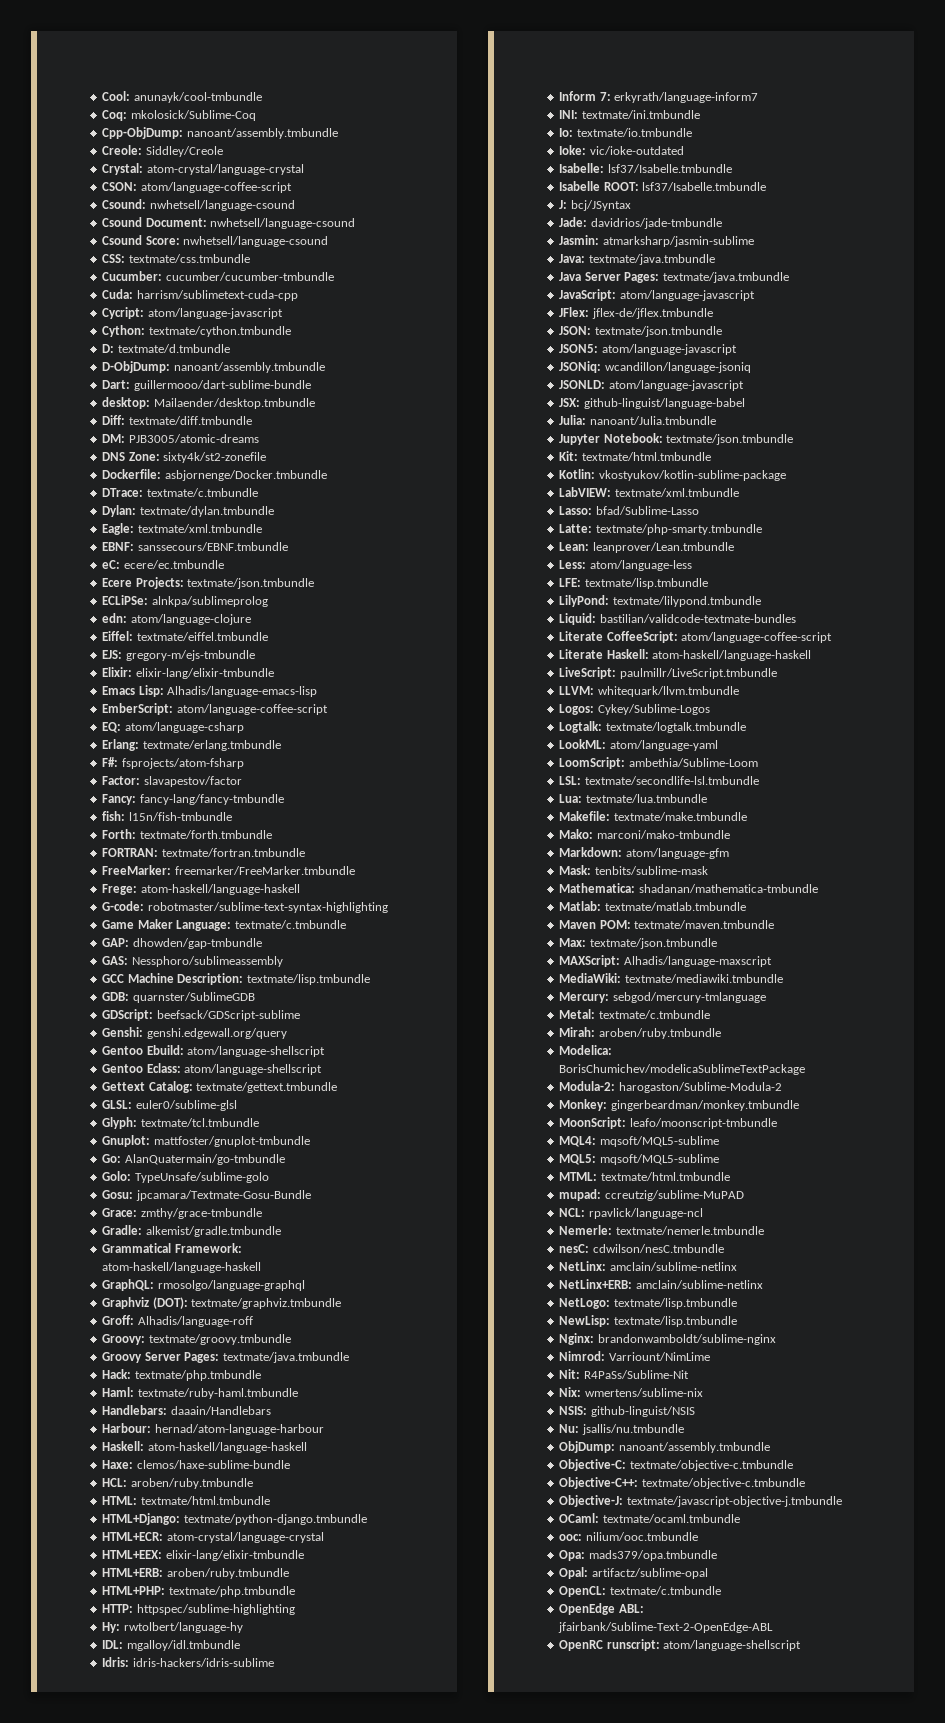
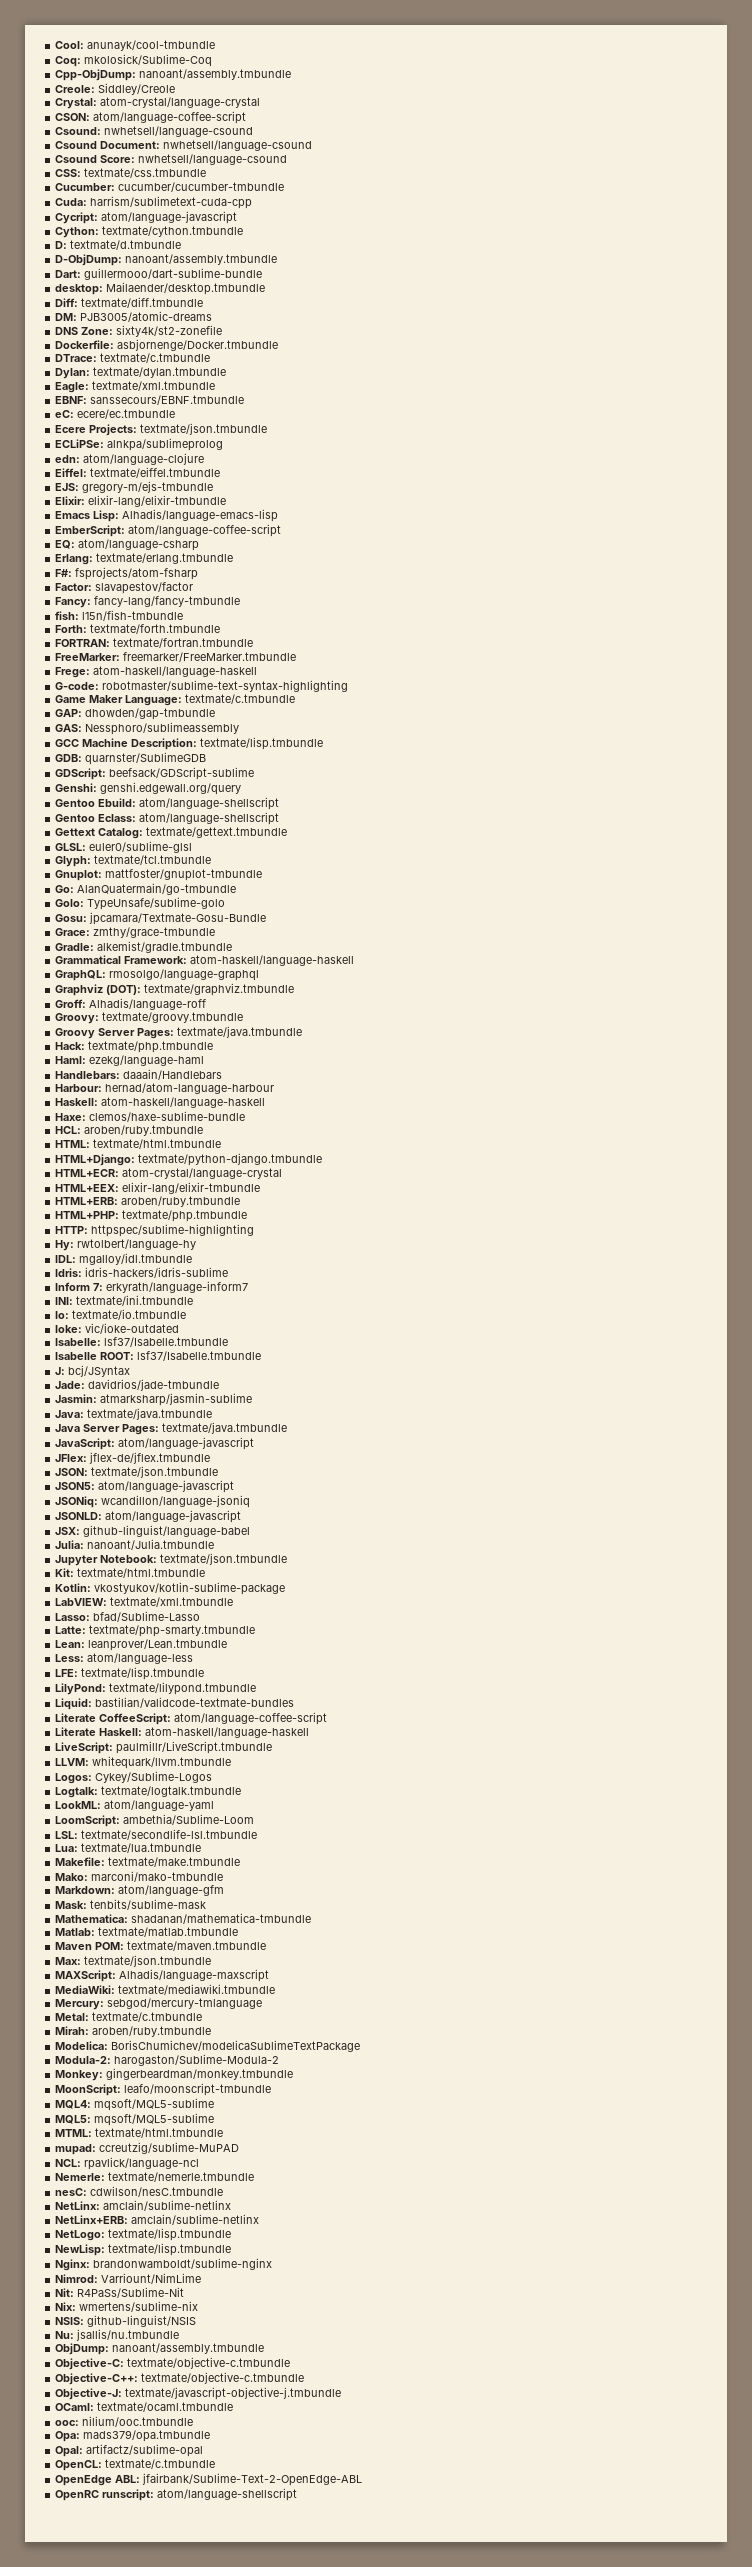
- Haml: textmate/ruby-haml.tmbundle
+ Haml: ezekg/language-haml

